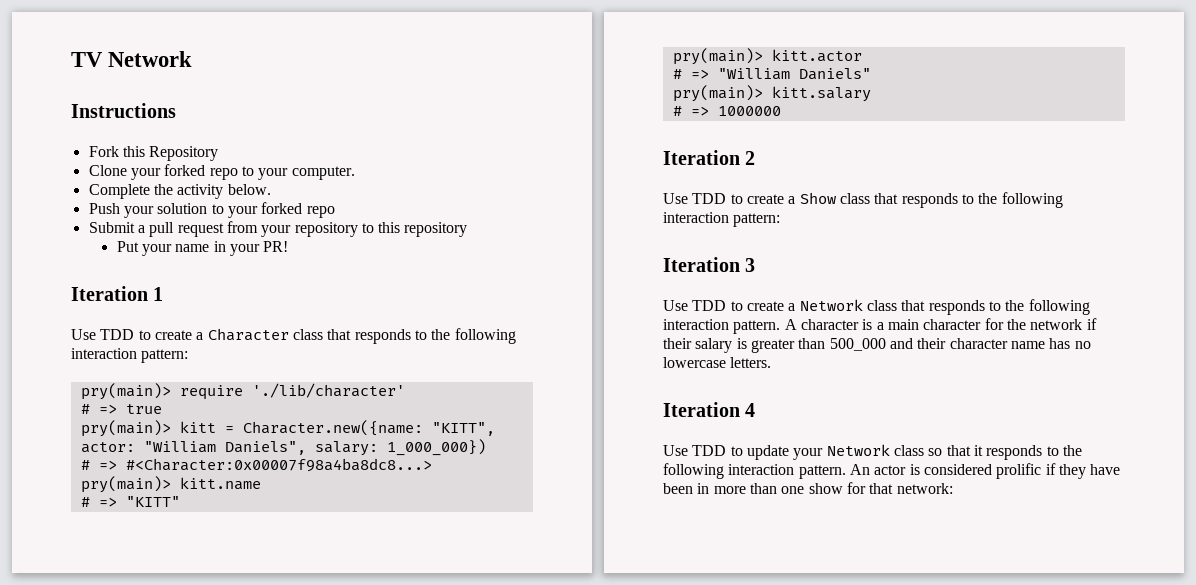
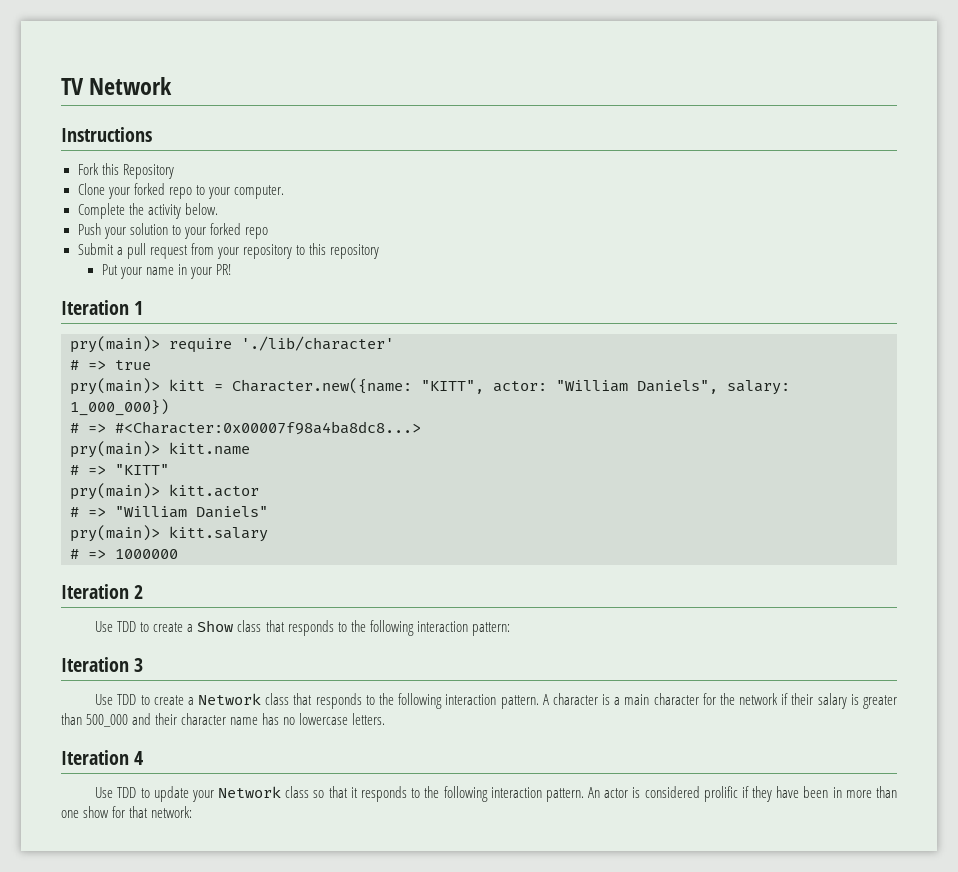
- Use TDD to create a Character class that responds to the following interaction pattern:

